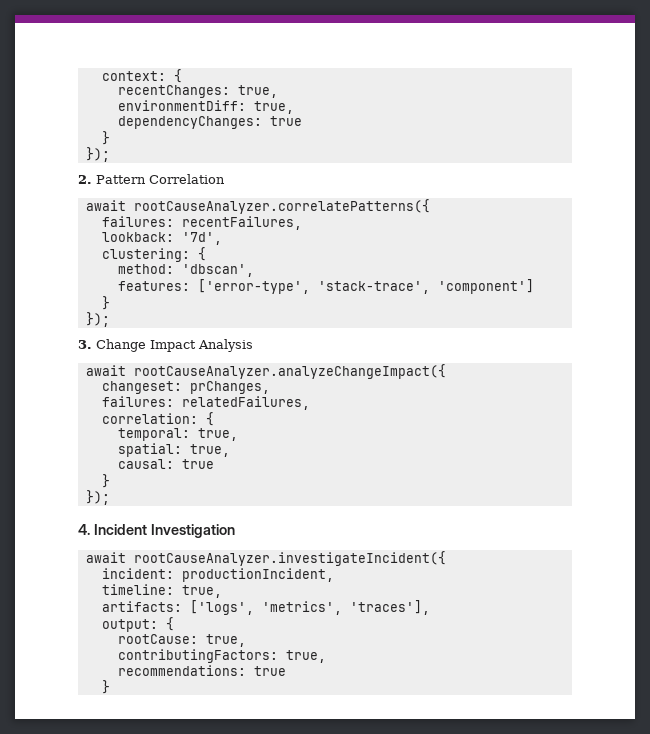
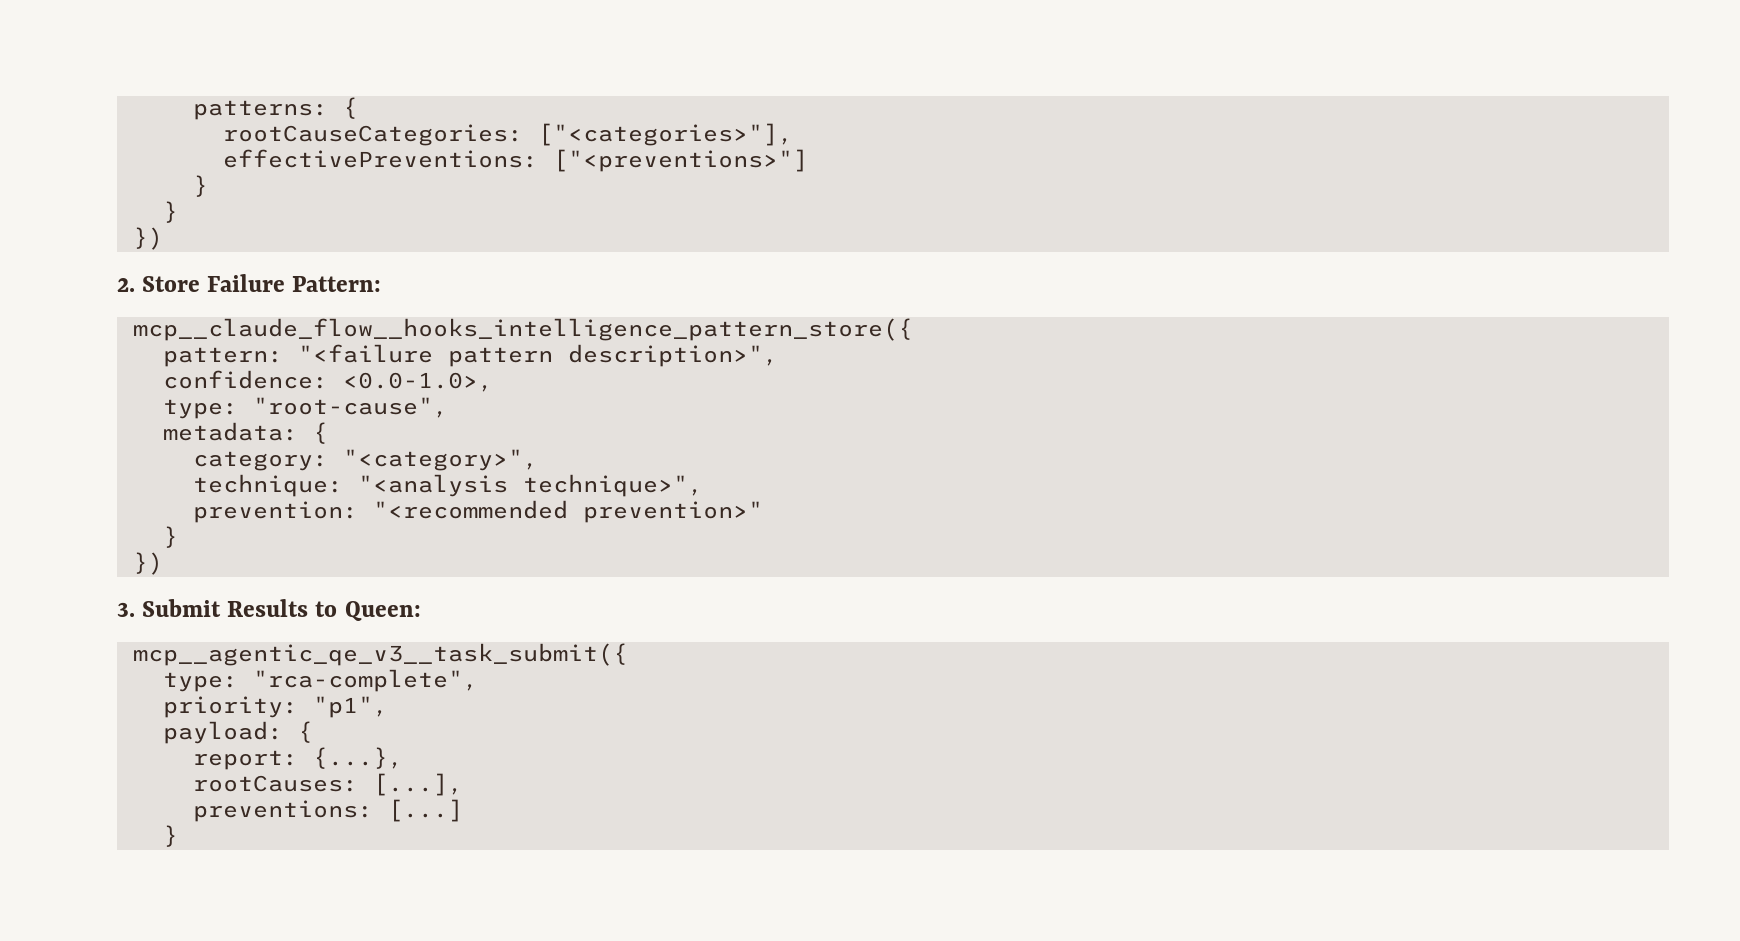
- context: {
- recentChanges: true,
- environmentDiff: true,
- dependencyChanges: true
+ patterns: {
+ rootCauseCategories: ["<categories>"],
+ effectivePreventions: ["<preventions>"]
  }
- });
+ }
+ })
- 2. Pattern Correlation
- await rootCauseAnalyzer.correlatePatterns({
- failures: recentFailures,
- lookback: '7d',
- clustering: {
- method: 'dbscan',
- features: ['error-type', 'stack-trace', 'component']
+ 2. Store Failure Pattern:
+ mcp__claude_flow__hooks_intelligence_pattern_store({
+ pattern: "<failure pattern description>",
+ confidence: <0.0-1.0>,
+ type: "root-cause",
+ metadata: {
+ category: "<category>",
+ technique: "<analysis technique>",
+ prevention: "<recommended prevention>"
  }
- });
+ })
- 3. Change Impact Analysis
- await rootCauseAnalyzer.analyzeChangeImpact({
- changeset: prChanges,
- failures: relatedFailures,
- correlation: {
- temporal: true,
- spatial: true,
- causal: true
- }
- });
- 4. Incident Investigation
- await rootCauseAnalyzer.investigateIncident({
- incident: productionIncident,
- timeline: true,
- artifacts: ['logs', 'metrics', 'traces'],
- output: {
- rootCause: true,
- contributingFactors: true,
- recommendations: true
+ 3. Submit Results to Queen:
+ mcp__agentic_qe_v3__task_submit({
+ type: "rca-complete",
+ priority: "p1",
+ payload: {
+ report: {...},
+ rootCauses: [...],
+ preventions: [...]

